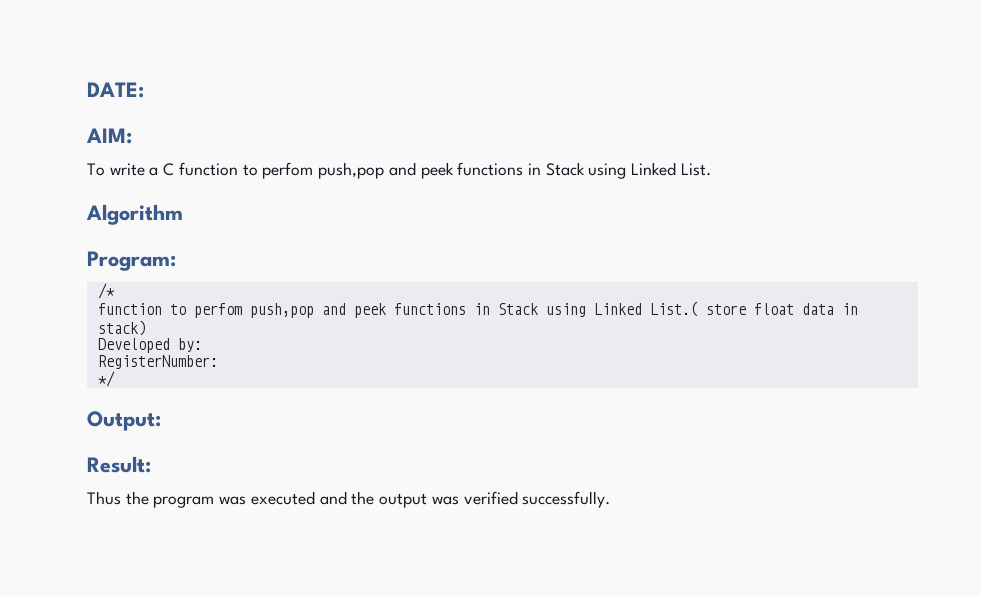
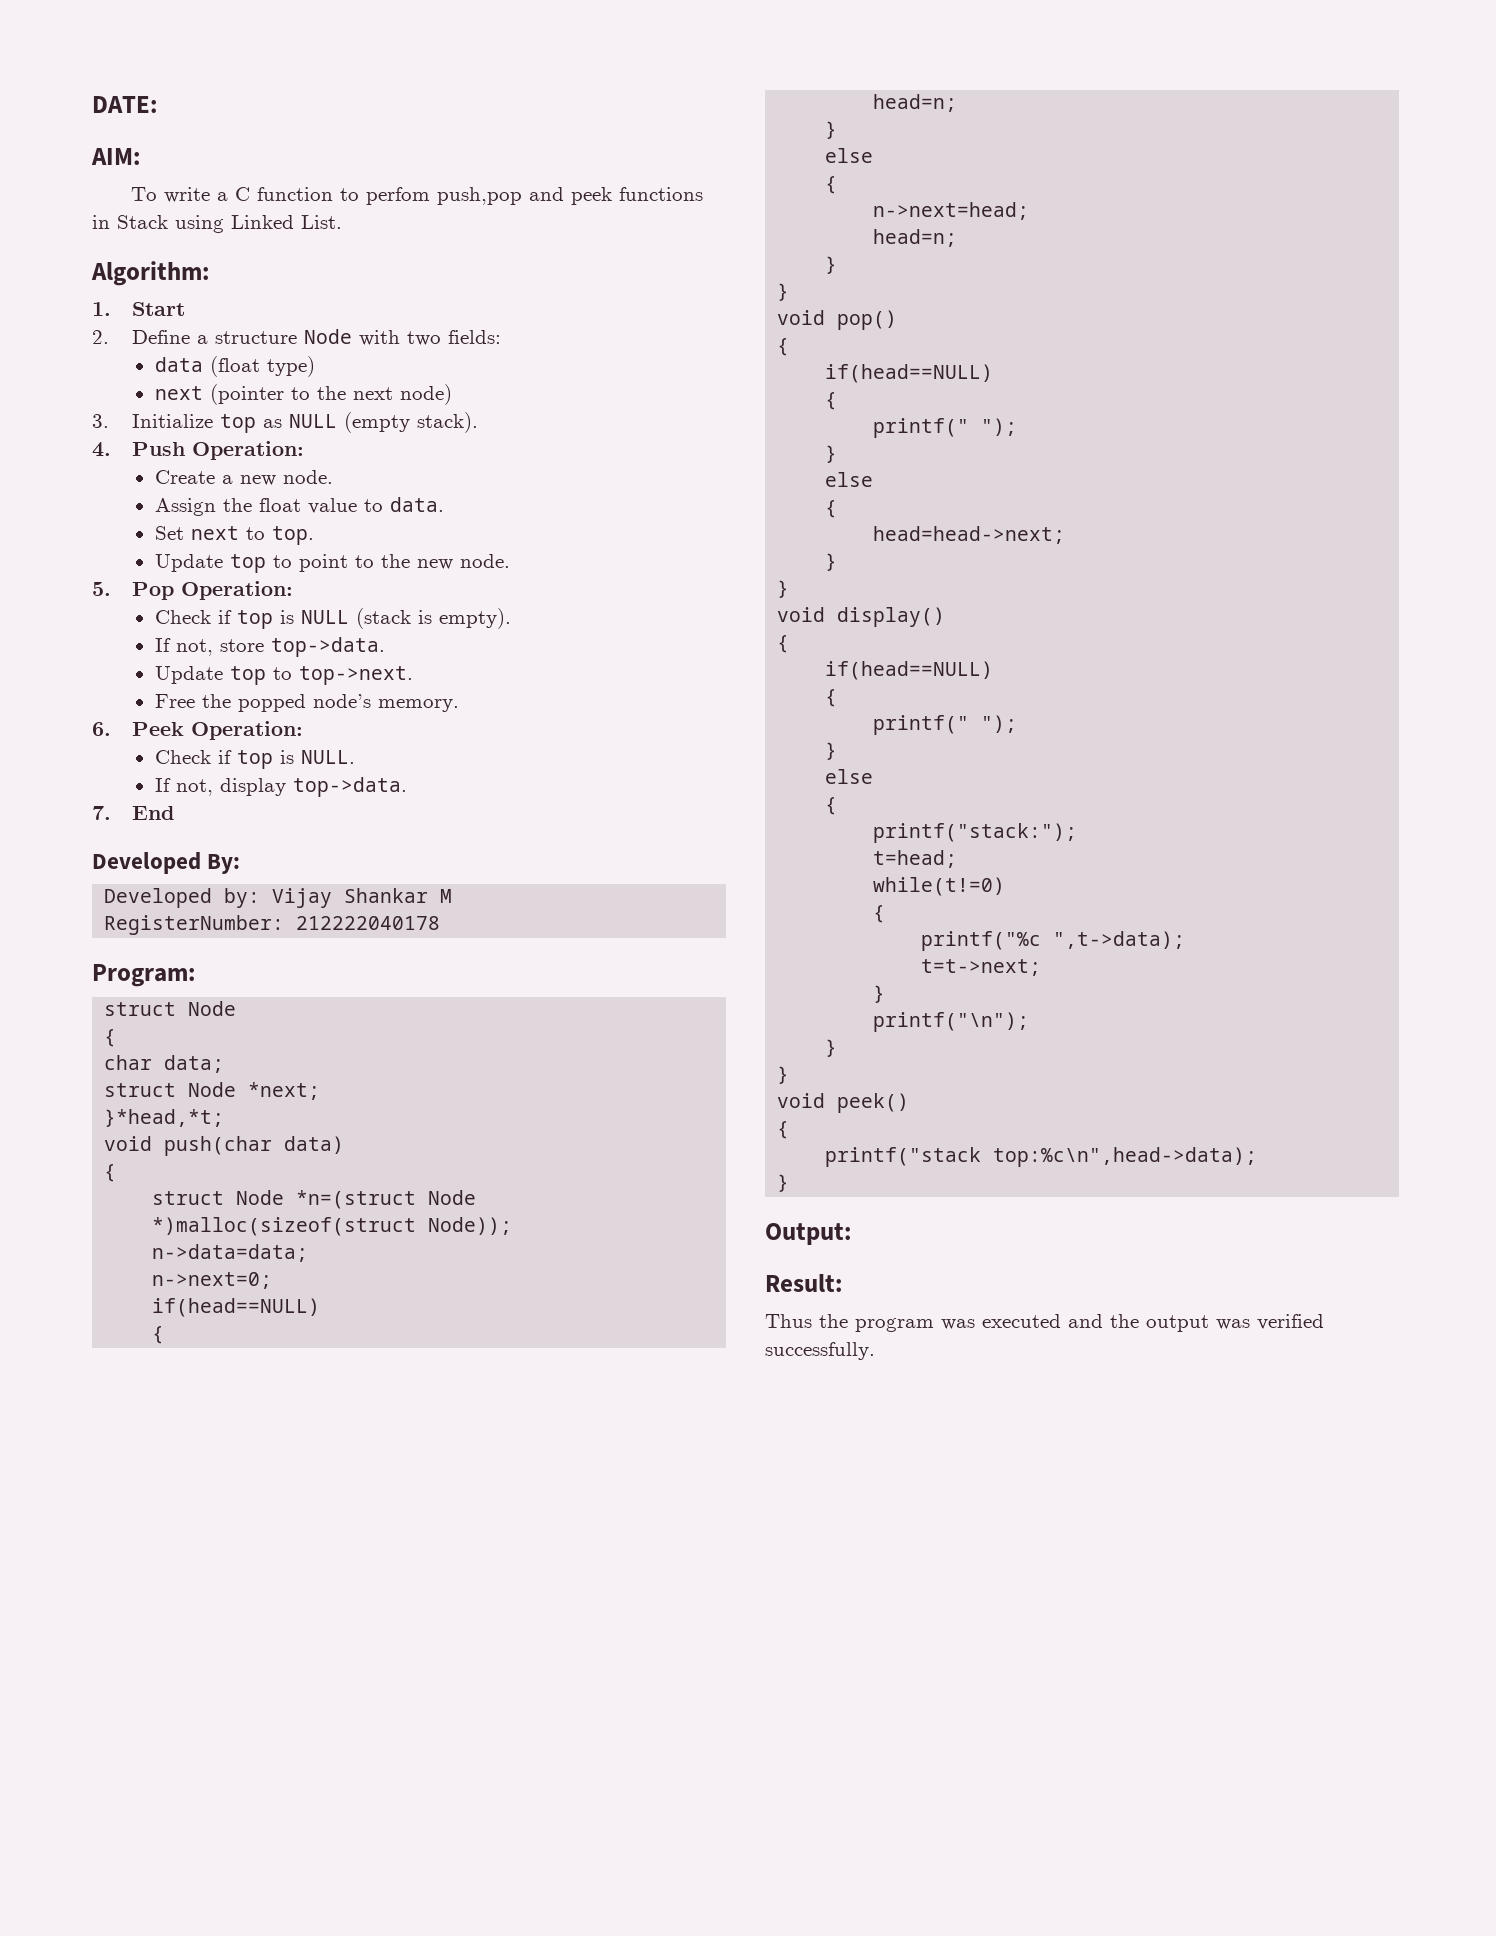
- Algorithm
+ Algorithm:
+ 1. Start
+ 2. Define a structure Node with two fields:
+ data (float type)
+ next (pointer to the next node)
+ 3. Initialize top as NULL (empty stack).
+ 4. Push Operation:
+ Create a new node.
+ Assign the float value to data.
+ Set next to top.
+ Update top to point to the new node.
+ 5. Pop Operation:
+ Check if top is NULL (stack is empty).
+ If not, store top->data.
+ Update top to top->next.
+ Free the popped node’s memory.
+ 6. Peek Operation:
+ Check if top is NULL.
+ If not, display top->data.
+ 7. End
+ Developed By:
+ Developed by: Vijay Shankar M
+ RegisterNumber: 212222040178
  Program:
- /*
- function to perfom push,pop and peek functions in Stack using Linked List.( store float data in stack)
- Developed by:
- RegisterNumber:
- */
+ struct Node
+ {
+ char data;
+ struct Node *next;
+ }*head,*t;
+ void push(char data)
+ {
+ struct Node *n=(struct Node *)malloc(sizeof(struct Node));
+ n->data=data;
+ n->next=0;
+ if(head==NULL)
+ {
+ head=n;
+ }
+ else
+ {
+ n->next=head;
+ head=n;
+ }
+ }
+ void pop()
+ {
+ if(head==NULL)
+ {
+ printf(" ");
+ }
+ else
+ {
+ head=head->next;
+ }
+ }
+ void display()
+ {
+ if(head==NULL)
+ {
+ printf(" ");
+ }
+ else
+ {
+ printf("stack:");
+ t=head;
+ while(t!=0)
+ {
+ printf("%c ",t->data);
+ t=t->next;
+ }
+ printf("\n");
+ }
+ }
+ void peek()
+ {
+ printf("stack top:%c\n",head->data);
+ }

